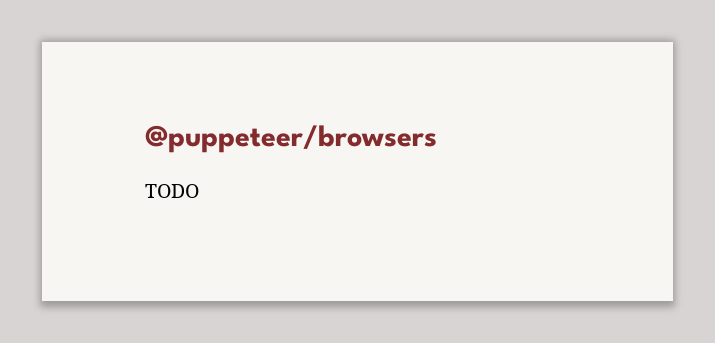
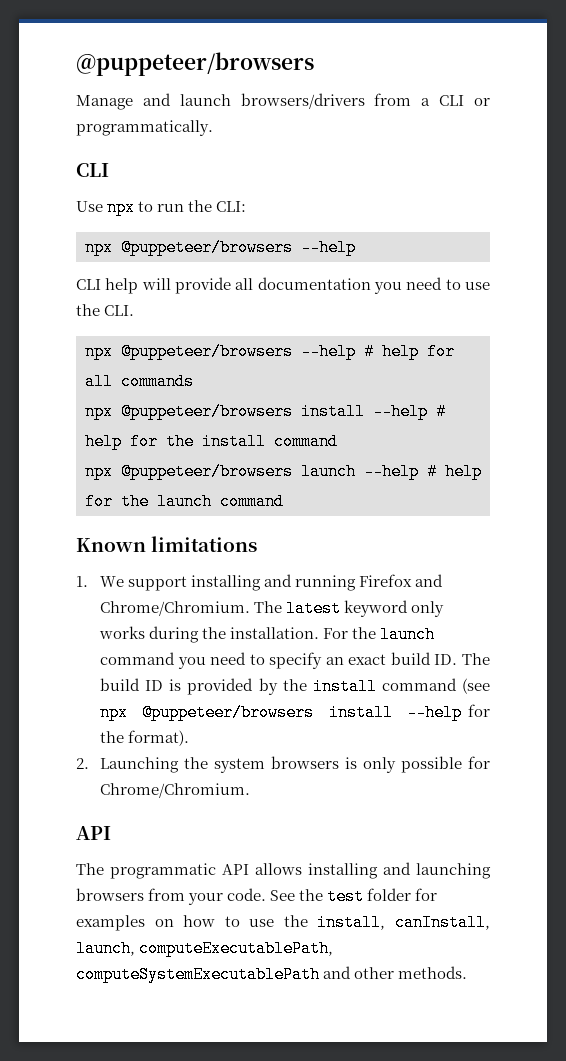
- TODO
+ Manage and launch browsers/drivers from a CLI or programmatically.
+ CLI
+ Use npx to run the CLI:
+ npx @puppeteer/browsers --help
+ CLI help will provide all documentation you need to use the CLI.
+ npx @puppeteer/browsers --help # help for all commands
+ npx @puppeteer/browsers install --help # help for the install command
+ npx @puppeteer/browsers launch --help # help for the launch command
+ Known limitations
+ 1. We support installing and running Firefox and Chrome/Chromium. The latest keyword only works during the installation. For the launch command you need to specify an exact build ID. The build ID is provided by the install command (see npx @puppeteer/browsers install --help for the format).
+ 2. Launching the system browsers is only possible for Chrome/Chromium.
+ API
+ The programmatic API allows installing and launching browsers from your code. See the test folder for examples on how to use the install, canInstall, launch, computeExecutablePath, computeSystemExecutablePath and other methods.

